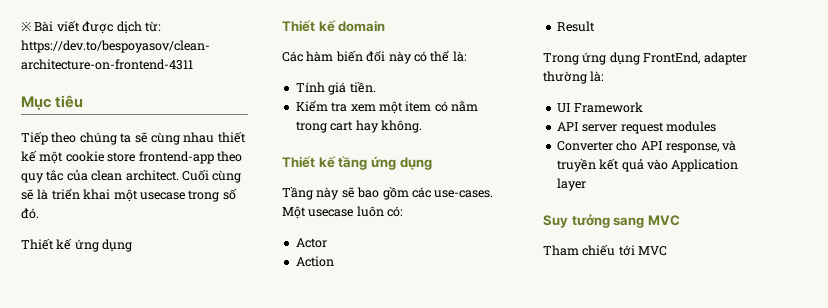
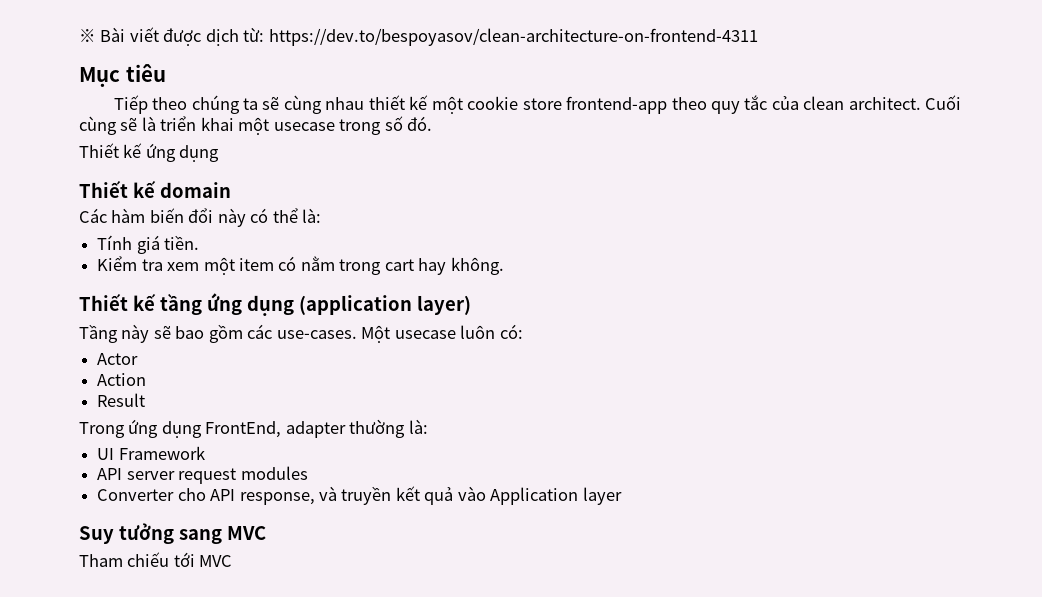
- Thiết kế tầng ứng dụng
+ Thiết kế tầng ứng dụng (application layer)

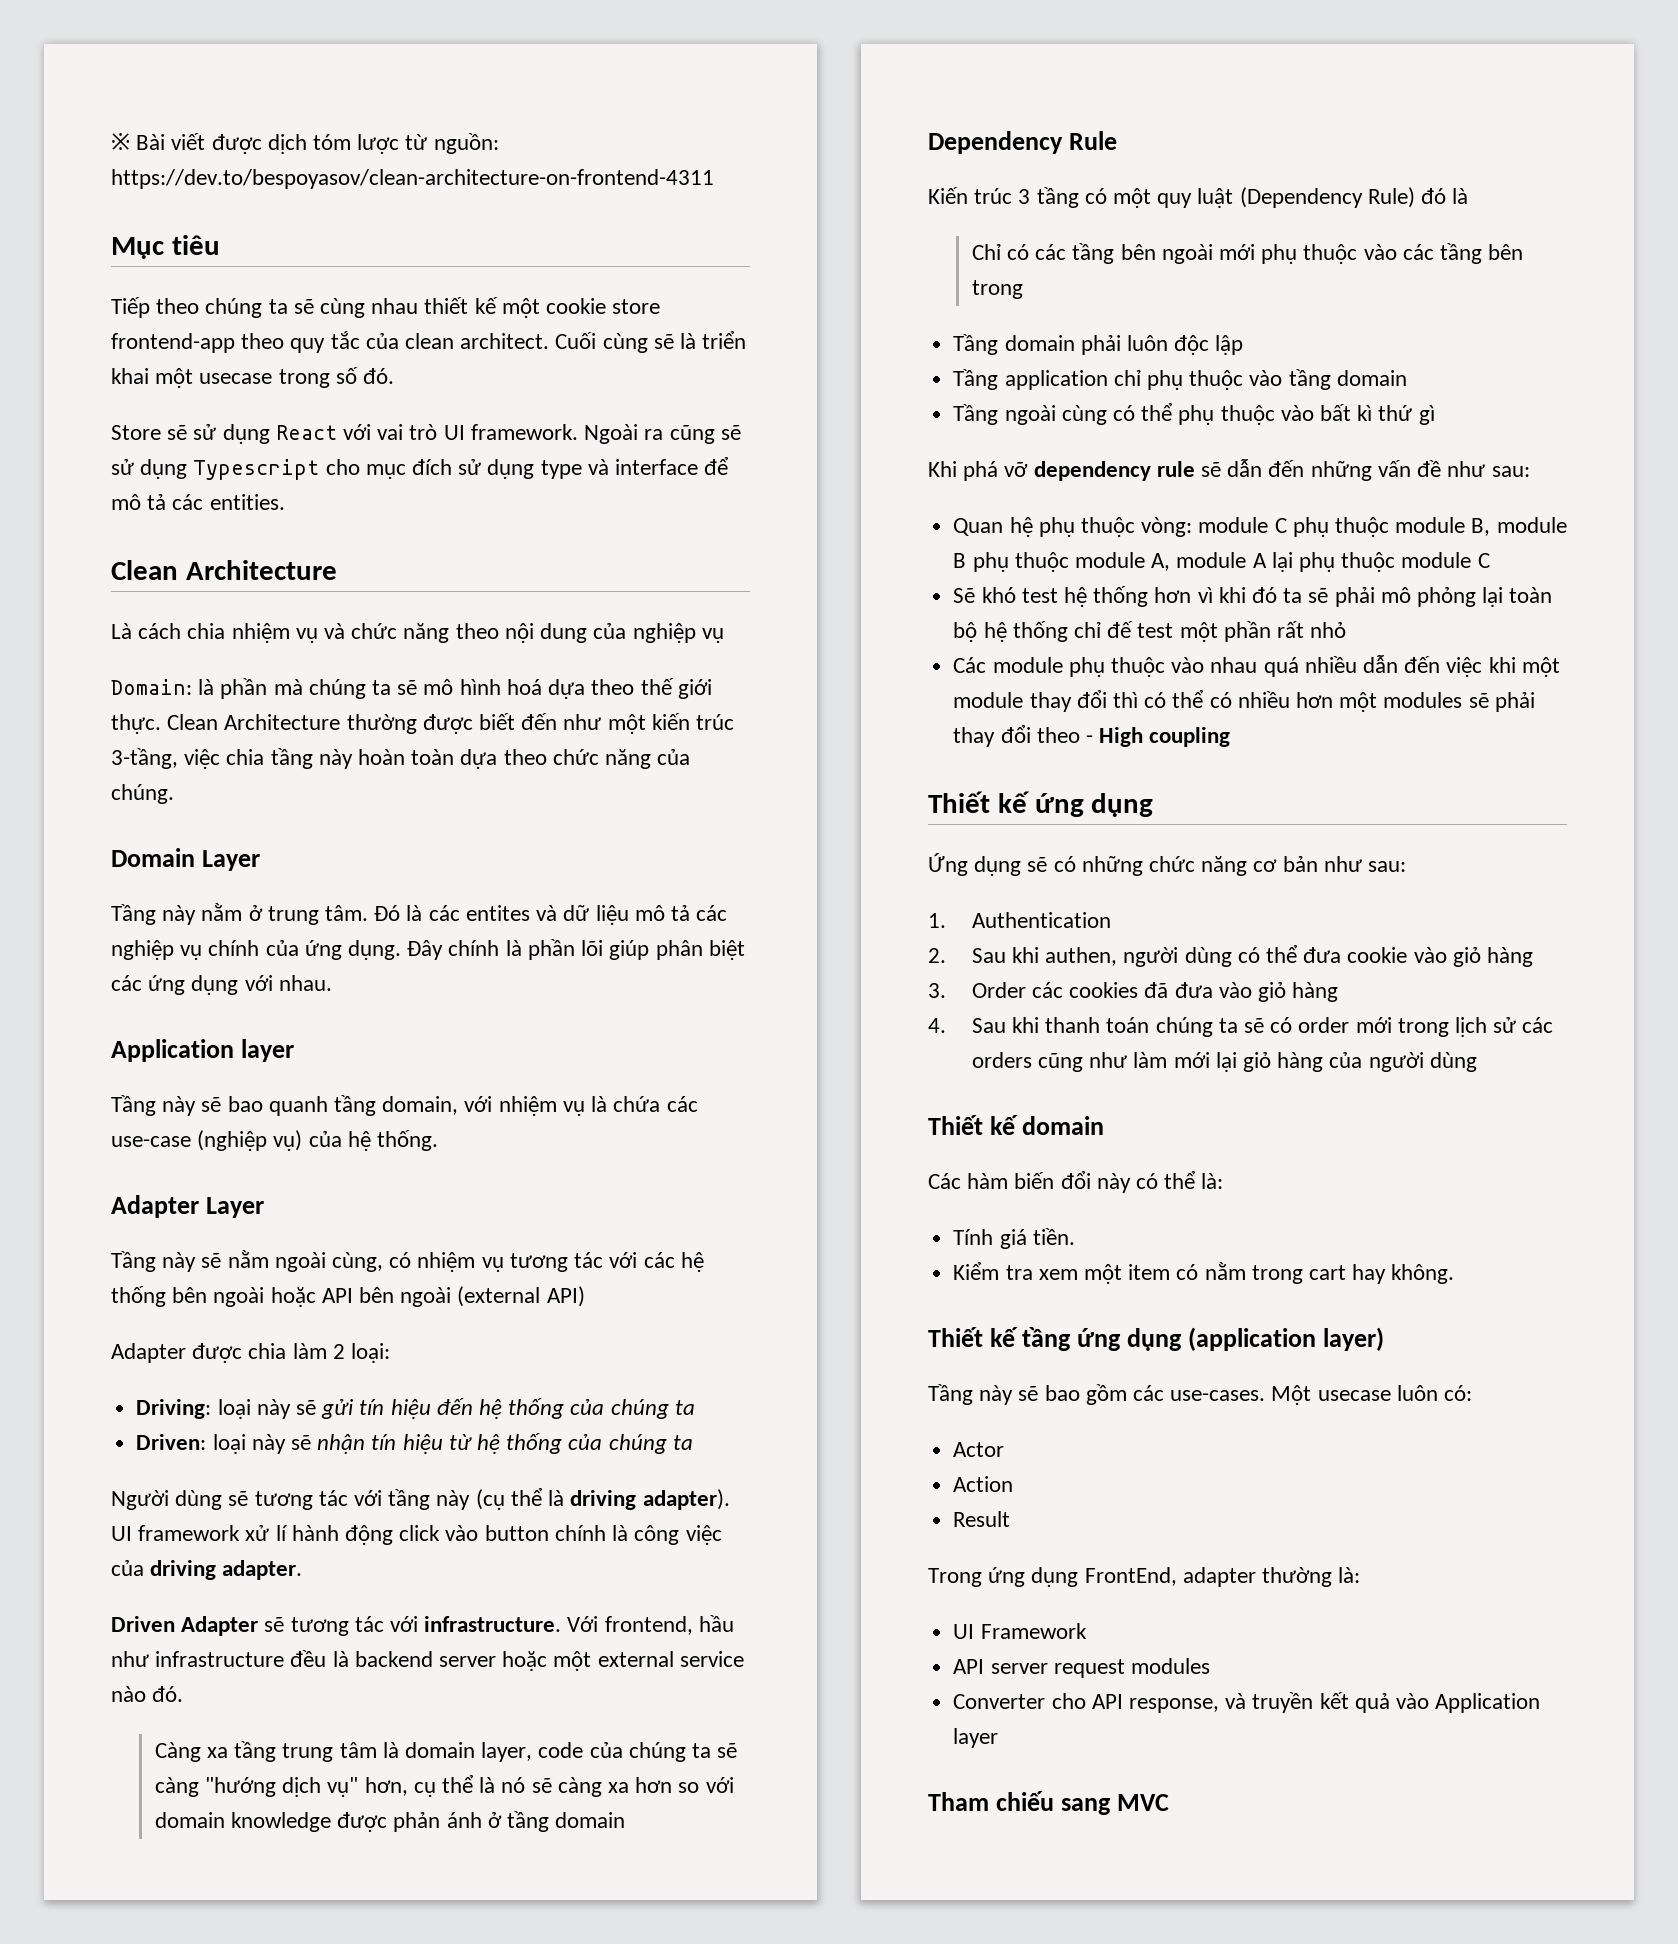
- ※ Bài viết được dịch từ: https://dev.to/bespoyasov/clean-architecture-on-frontend-4311
+ ※ Bài viết được dịch tóm lược từ nguồn: https://dev.to/bespoyasov/clean-architecture-on-frontend-4311
+ Store sẽ sử dụng React với vai trò UI framework. Ngoài ra cũng sẽ sử dụng Typescript cho mục đích sử dụng type và interface để mô tả các entities.
+ Clean Architecture
+ Là cách chia nhiệm vụ và chức năng theo nội dung của nghiệp vụ
+ Domain: là phần mà chúng ta sẽ mô hình hoá dựa theo thế giới thực. Clean Architecture thường được biết đến như một kiến trúc 3-tầng, việc chia tầng này hoàn toàn dựa theo chức năng của chúng.
+ Domain Layer
+ Tầng này nằm ở trung tâm. Đó là các entites và dữ liệu mô tả các nghiệp vụ chính của ứng dụng. Đây chính là phần lõi giúp phân biệt các ứng dụng với nhau.
+ Application layer
+ Tầng này sẽ bao quanh tầng domain, với nhiệm vụ là chứa các use-case (nghiệp vụ) của hệ thống.
+ Adapter Layer
+ Tầng này sẽ nằm ngoài cùng, có nhiệm vụ tương tác với các hệ thống bên ngoài hoặc API bên ngoài (external API)
+ Adapter được chia làm 2 loại:
+ Driving: loại này sẽ gửi tín hiệu đến hệ thống của chúng ta
+ Driven: loại này sẽ nhận tín hiệu từ hệ thống của chúng ta
+ Người dùng sẽ tương tác với tầng này (cụ thể là driving adapter). UI framework xử lí hành động click vào button chính là công việc của driving adapter.
+ Driven Adapter sẽ tương tác với infrastructure. Với frontend, hầu như infrastructure đều là backend server hoặc một external service nào đó.
+ Càng xa tầng trung tâm là domain layer, code của chúng ta sẽ càng "hướng dịch vụ" hơn, cụ thể là nó sẽ càng xa hơn so với domain knowledge được phản ánh ở tầng domain
+ Dependency Rule
+ Kiến trúc 3 tầng có một quy luật (Dependency Rule) đó là
+ Chỉ có các tầng bên ngoài mới phụ thuộc vào các tầng bên trong
+ Tầng domain phải luôn độc lập
+ Tầng application chỉ phụ thuộc vào tầng domain
+ Tầng ngoài cùng có thể phụ thuộc vào bất kì thứ gì
+ Khi phá vỡ dependency rule sẽ dẫn đến những vấn đề như sau:
+ Quan hệ phụ thuộc vòng: module C phụ thuộc module B, module B phụ thuộc module A, module A lại phụ thuộc module C
+ Sẽ khó test hệ thống hơn vì khi đó ta sẽ phải mô phỏng lại toàn bộ hệ thống chỉ đế test một phần rất nhỏ
+ Các module phụ thuộc vào nhau quá nhiều dẫn đến việc khi một module thay đổi thì có thể có nhiều hơn một modules sẽ phải thay đổi theo - High coupling
  Thiết kế ứng dụng
+ Ứng dụng sẽ có những chức năng cơ bản như sau:
+ 1. Authentication
+ 2. Sau khi authen, người dùng có thể đưa cookie vào giỏ hàng
+ 3. Order các cookies đã đưa vào giỏ hàng
+ 4. Sau khi thanh toán chúng ta sẽ có order mới trong lịch sử các orders cũng như làm mới lại giỏ hàng của người dùng
- Suy tưởng sang MVC
+ Tham chiếu sang MVC
- Tham chiếu tới MVC

